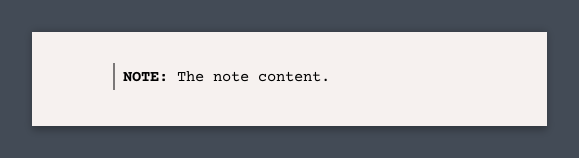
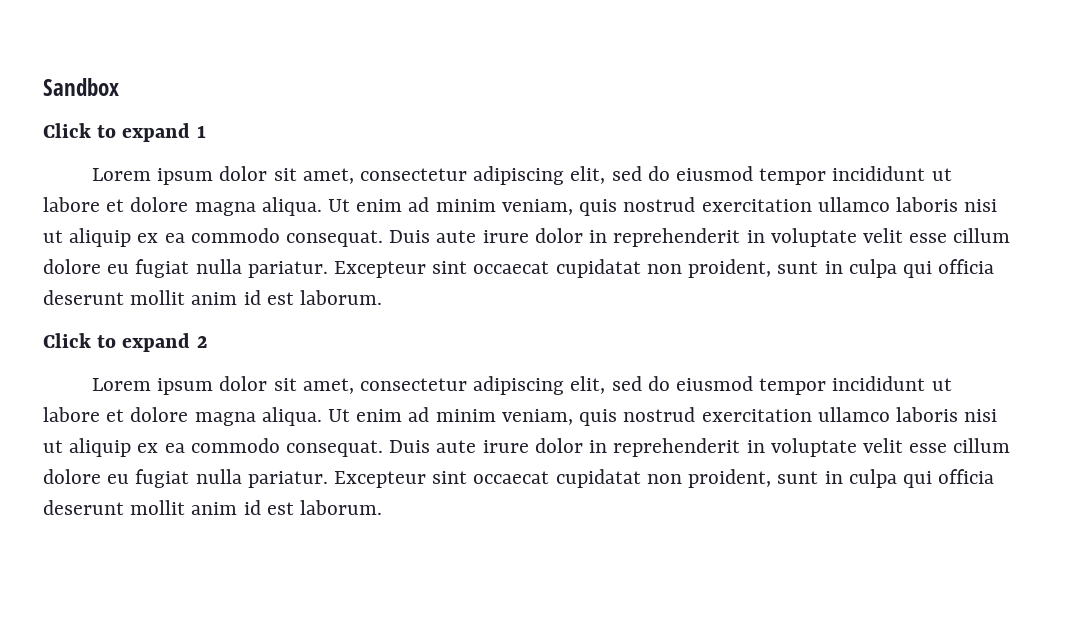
- NOTE: The note content.
+ Sandbox
+ Click to expand 1
+ Lorem ipsum dolor sit amet, consectetur adipiscing elit, sed do eiusmod tempor incididunt ut labore et dolore magna aliqua. Ut enim ad minim veniam, quis nostrud exercitation ullamco laboris nisi ut aliquip ex ea commodo consequat. Duis aute irure dolor in reprehenderit in voluptate velit esse cillum dolore eu fugiat nulla pariatur. Excepteur sint occaecat cupidatat non proident, sunt in culpa qui officia deserunt mollit anim id est laborum.
+ Click to expand 2
+ Lorem ipsum dolor sit amet, consectetur adipiscing elit, sed do eiusmod tempor incididunt ut labore et dolore magna aliqua. Ut enim ad minim veniam, quis nostrud exercitation ullamco laboris nisi ut aliquip ex ea commodo consequat. Duis aute irure dolor in reprehenderit in voluptate velit esse cillum dolore eu fugiat nulla pariatur. Excepteur sint occaecat cupidatat non proident, sunt in culpa qui officia deserunt mollit anim id est laborum.

